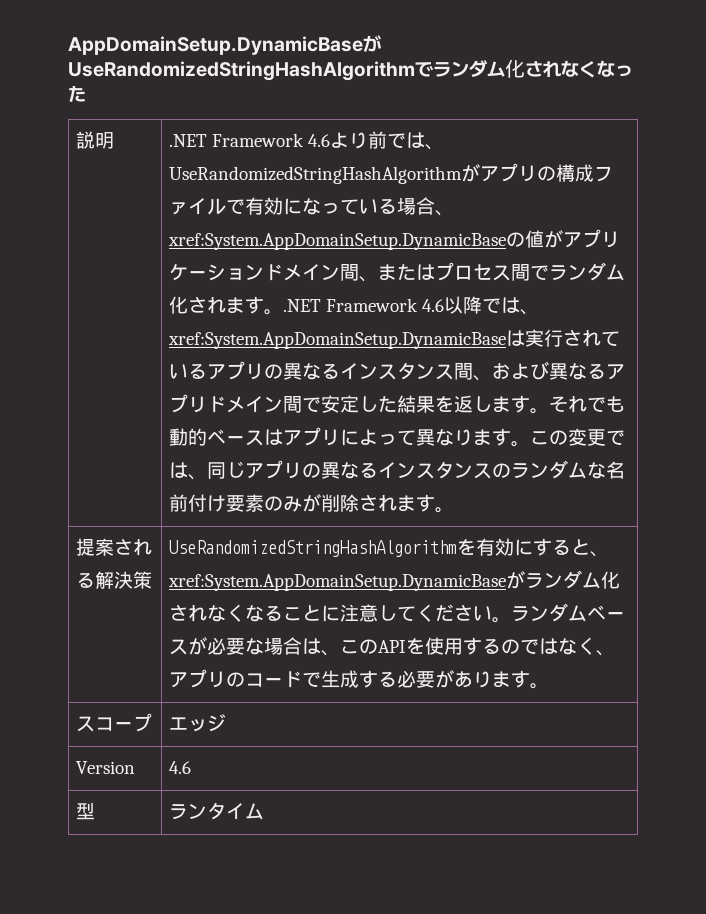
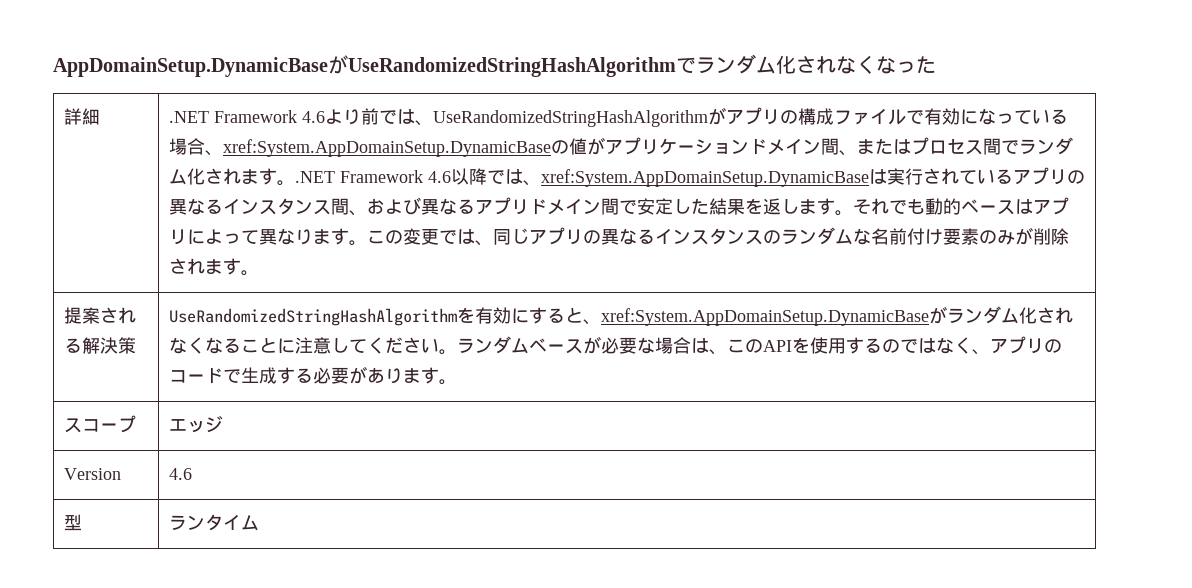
- 説明
+ 詳細

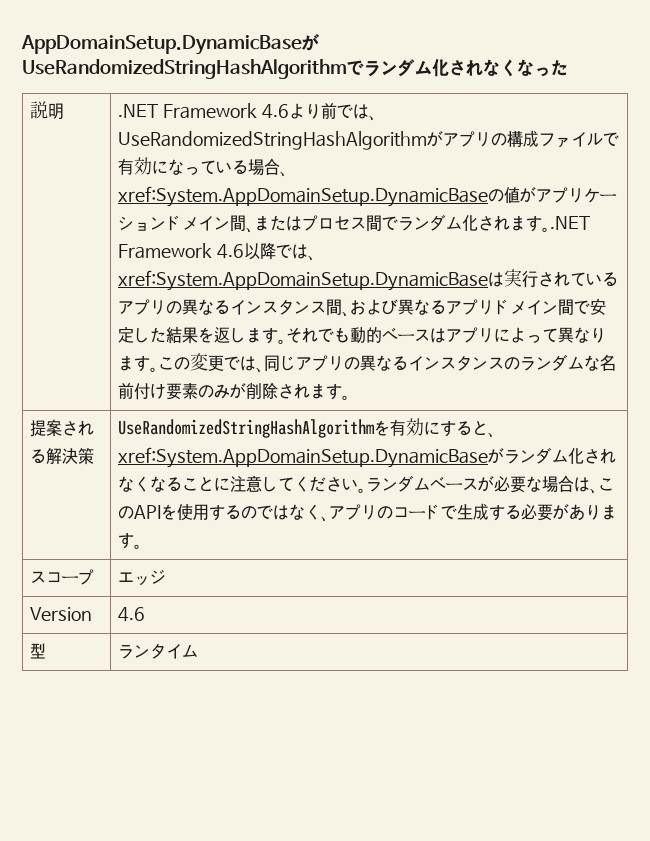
- 詳細
+ 説明

